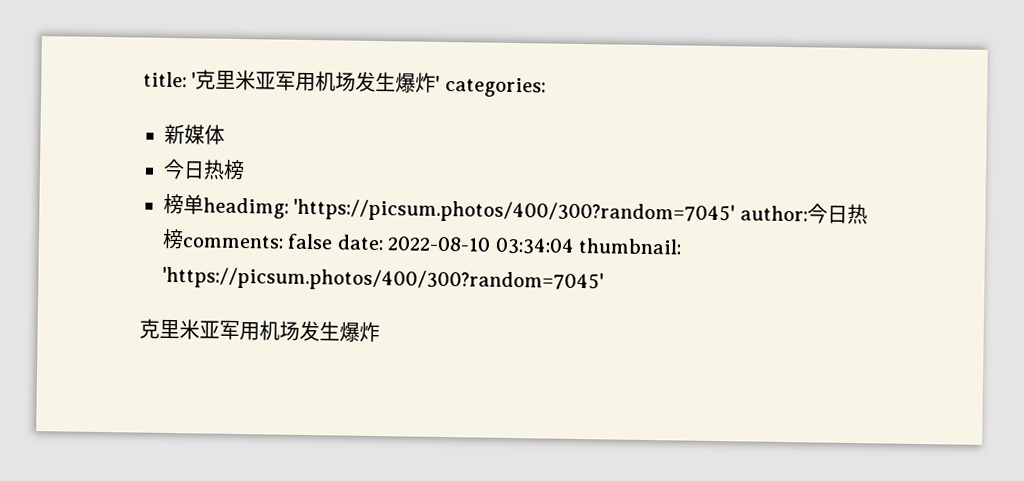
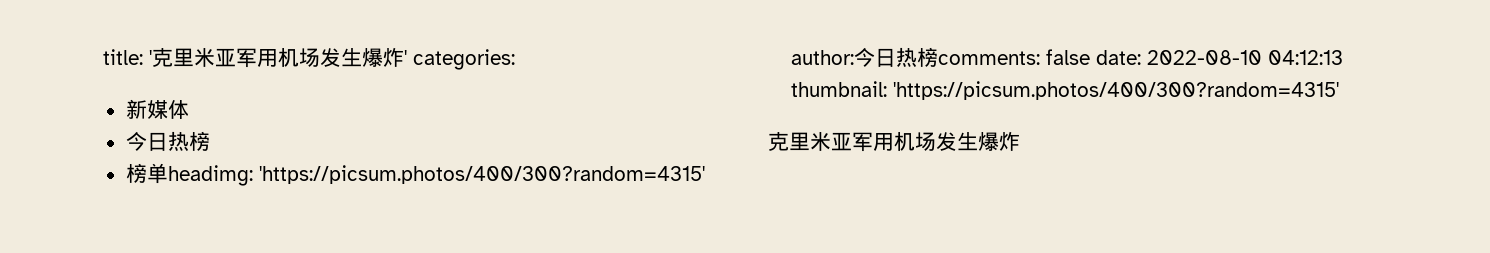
- 榜单headimg: 'https://picsum.photos/400/300?random=7045' author:今日热榜comments: false date: 2022-08-10 03:34:04 thumbnail: 'https://picsum.photos/400/300?random=7045'
+ 榜单headimg: 'https://picsum.photos/400/300?random=4315' author:今日热榜comments: false date: 2022-08-10 04:12:13 thumbnail: 'https://picsum.photos/400/300?random=4315'

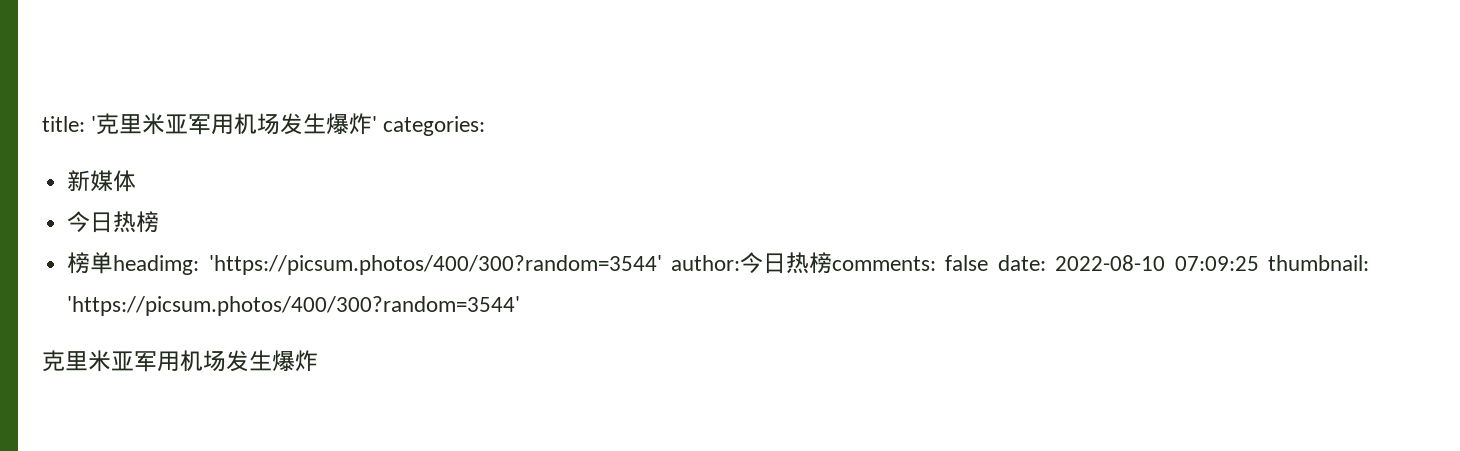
- 榜单headimg: 'https://picsum.photos/400/300?random=4315' author:今日热榜comments: false date: 2022-08-10 04:12:13 thumbnail: 'https://picsum.photos/400/300?random=4315'
+ 榜单headimg: 'https://picsum.photos/400/300?random=3544' author:今日热榜comments: false date: 2022-08-10 07:09:25 thumbnail: 'https://picsum.photos/400/300?random=3544'

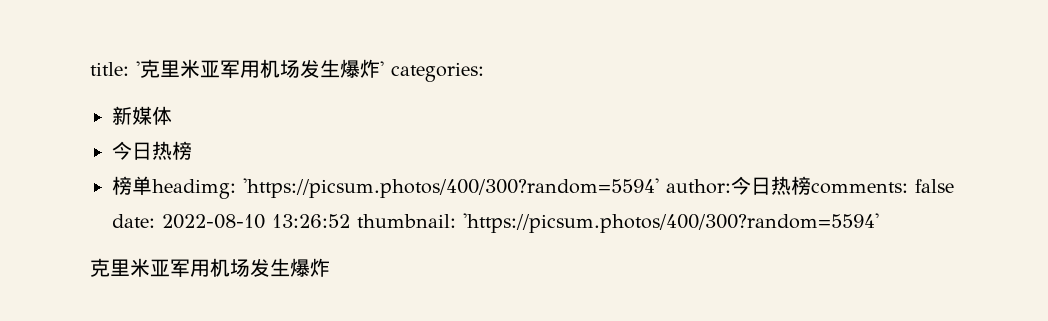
- 榜单headimg: 'https://picsum.photos/400/300?random=3544' author:今日热榜comments: false date: 2022-08-10 07:09:25 thumbnail: 'https://picsum.photos/400/300?random=3544'
+ 榜单headimg: 'https://picsum.photos/400/300?random=5594' author:今日热榜comments: false date: 2022-08-10 13:26:52 thumbnail: 'https://picsum.photos/400/300?random=5594'

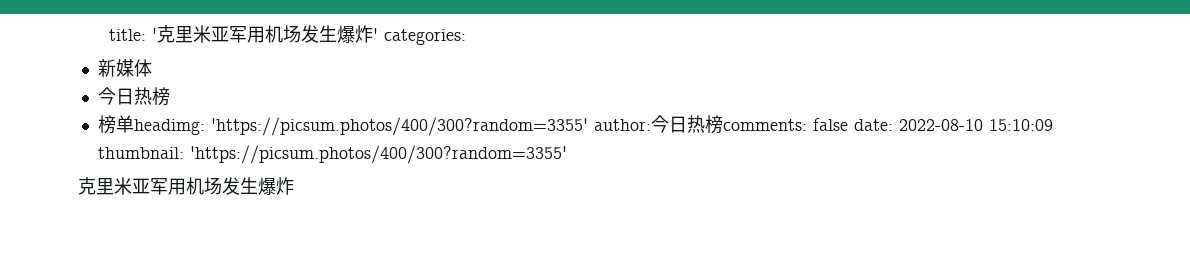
- 榜单headimg: 'https://picsum.photos/400/300?random=5594' author:今日热榜comments: false date: 2022-08-10 13:26:52 thumbnail: 'https://picsum.photos/400/300?random=5594'
+ 榜单headimg: 'https://picsum.photos/400/300?random=3355' author:今日热榜comments: false date: 2022-08-10 15:10:09 thumbnail: 'https://picsum.photos/400/300?random=3355'

